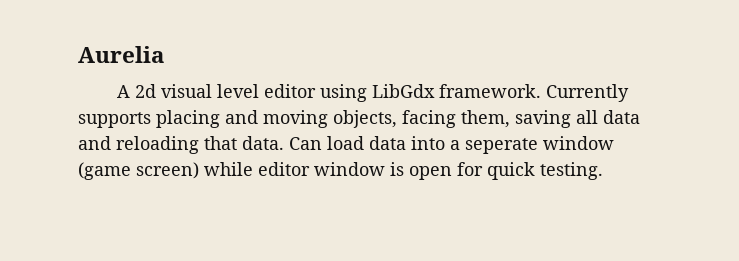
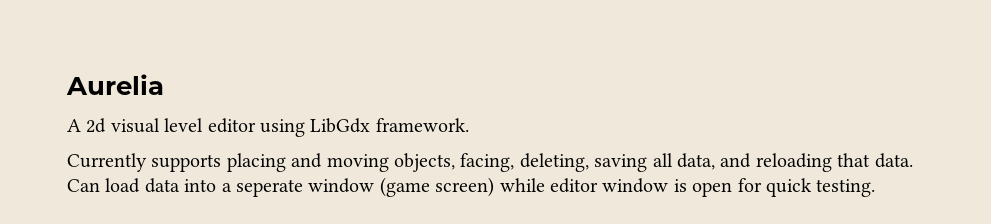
- A 2d visual level editor using LibGdx framework. Currently supports placing and moving objects, facing them, saving all data and reloading that data.
+ A 2d visual level editor using LibGdx framework.
+ Currently supports placing and moving objects, facing, deleting, saving all data, and reloading that data.

